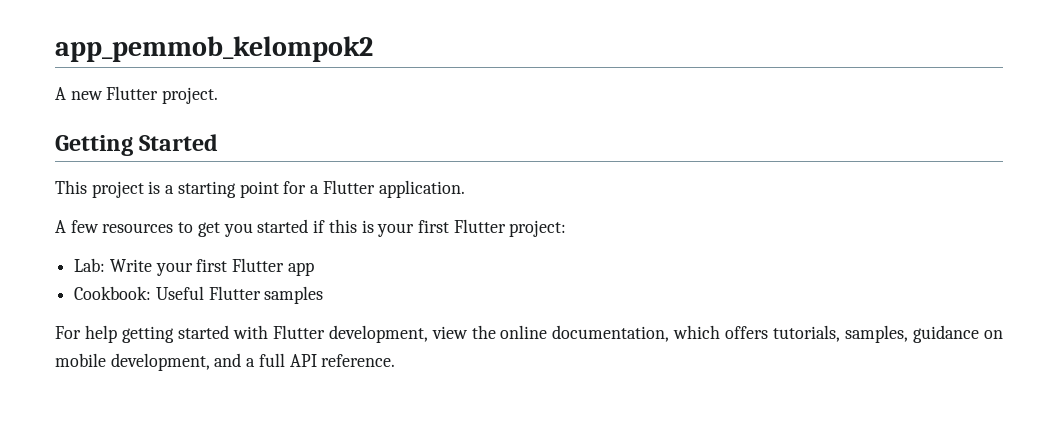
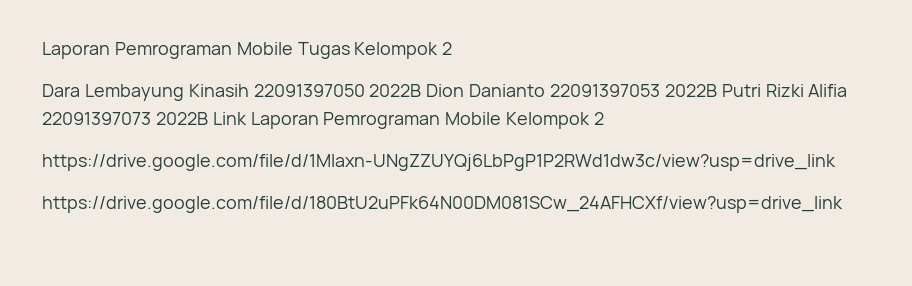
- app_pemmob_kelompok2
- A new Flutter project.
- Getting Started
- This project is a starting point for a Flutter application.
- A few resources to get you started if this is your first Flutter project:
- Lab: Write your first Flutter app
- Cookbook: Useful Flutter samples
- For help getting started with Flutter development, view the online documentation, which offers tutorials, samples, guidance on mobile development, and a full API reference.
+ Laporan Pemrograman Mobile Tugas Kelompok 2
+ Dara Lembayung Kinasih 22091397050 2022B Dion Danianto 22091397053 2022B Putri Rizki Alifia 22091397073 2022B Link Laporan Pemrograman Mobile Kelompok 2
+ https://drive.google.com/file/d/1Mlaxn-UNgZZUYQj6LbPgP1P2RWd1dw3c/view?usp=drive_link
+ https://drive.google.com/file/d/180BtU2uPFk64N00DM081SCw_24AFHCXf/view?usp=drive_link

